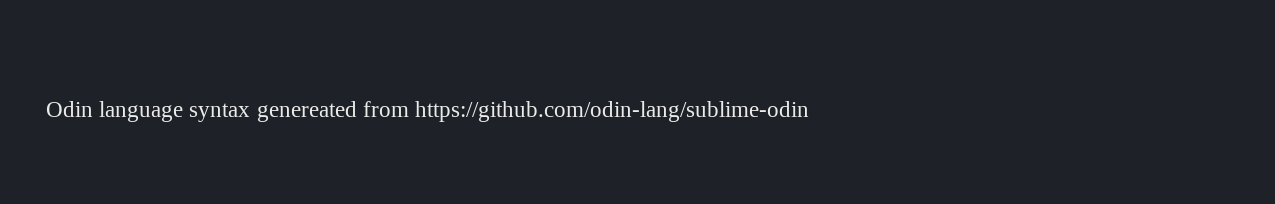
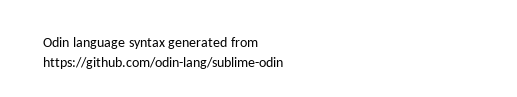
- Odin language syntax genereated from https://github.com/odin-lang/sublime-odin
+ Odin language syntax generated from https://github.com/odin-lang/sublime-odin

